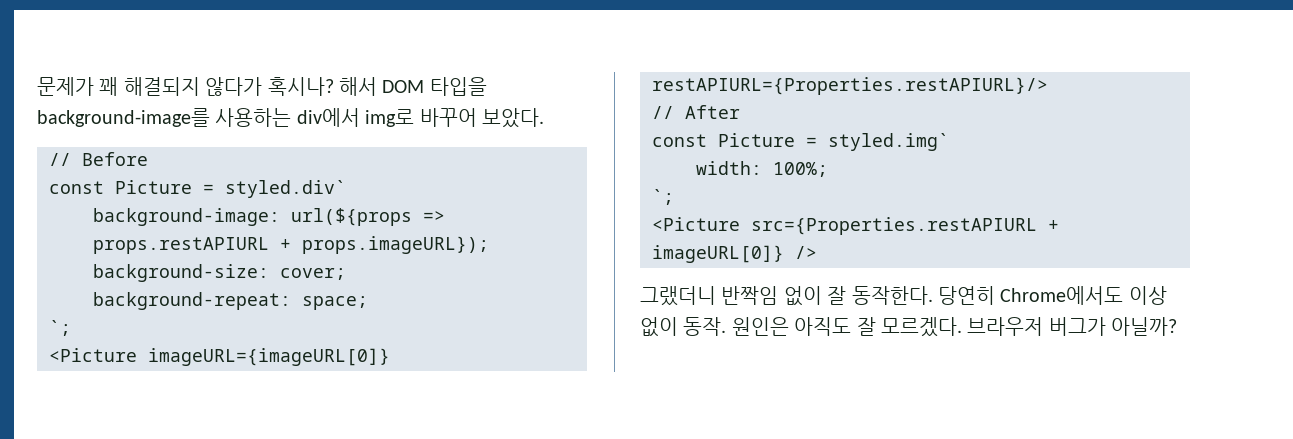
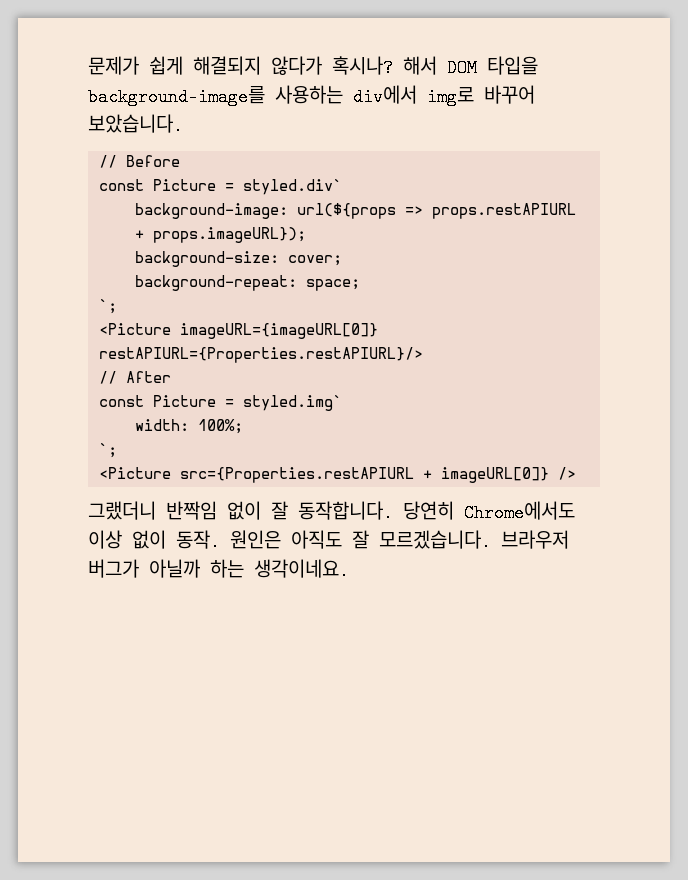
- 문제가 꽤 해결되지 않다가 혹시나?
+ 문제가 쉽게 해결되지 않다가 혹시나?
- 해서 DOM 타입을 background-image를 사용하는 div에서 img로 바꾸어 보았다.
+ 해서 DOM 타입을 background-image를 사용하는 div에서 img로 바꾸어 보았습니다.
- 그랬더니 반짝임 없이 잘 동작한다.
+ 그랬더니 반짝임 없이 잘 동작합니다.
- 원인은 아직도 잘 모르겠다.
+ 원인은 아직도 잘 모르겠습니다.
- 브라우저 버그가 아닐까?
+ 브라우저 버그가 아닐까 하는 생각이네요.

